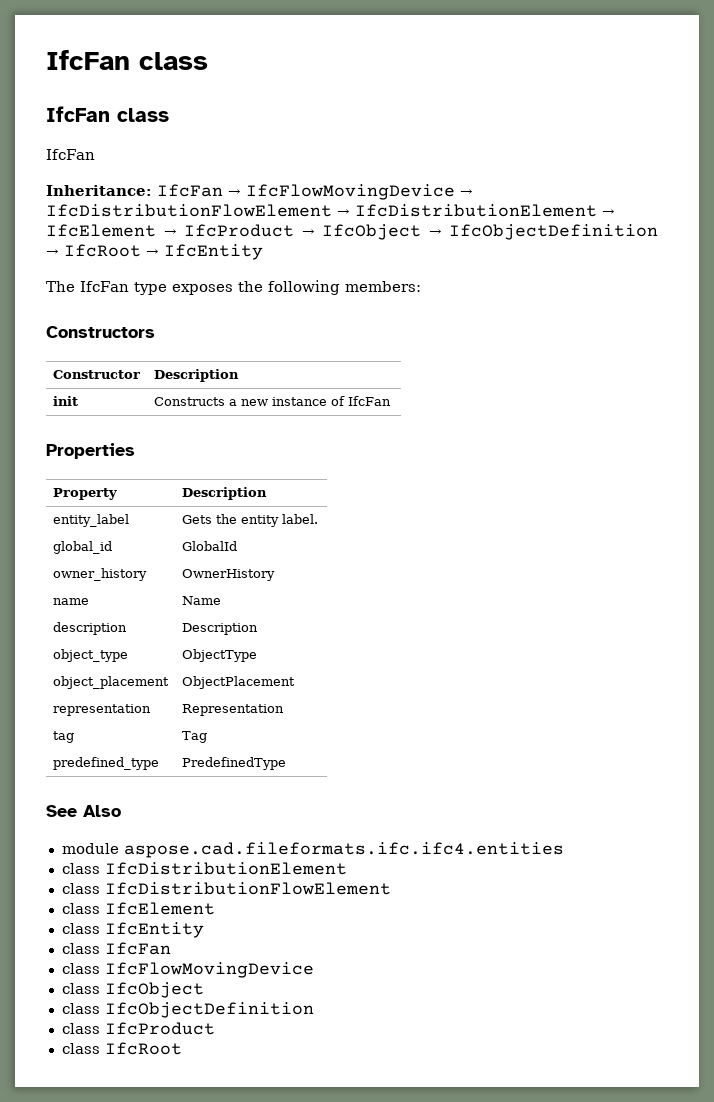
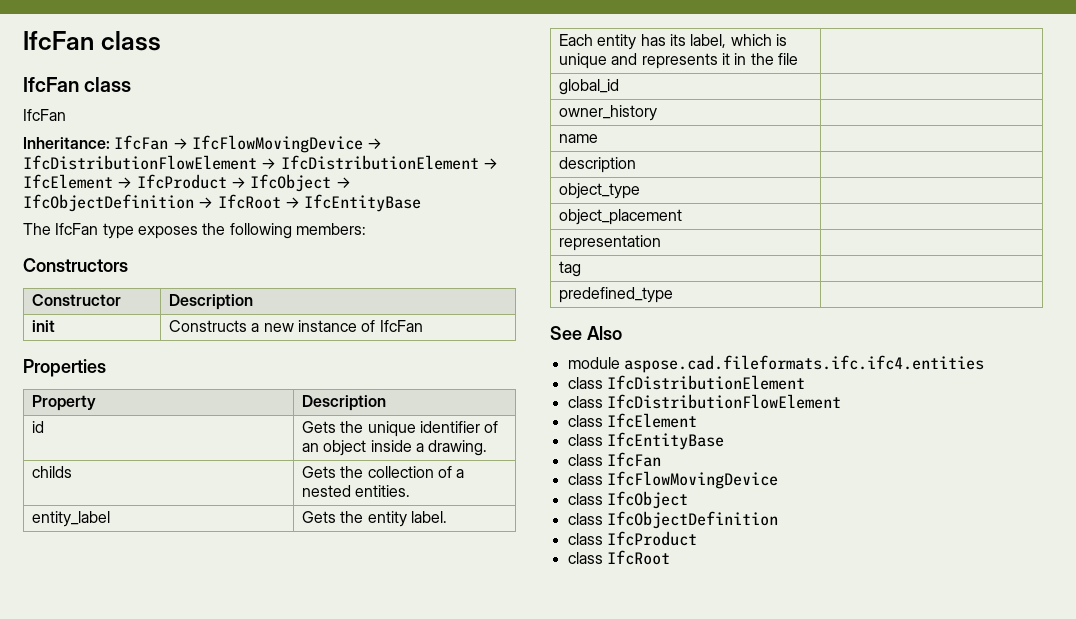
- Inheritance: IfcFan → IfcFlowMovingDevice → IfcDistributionFlowElement → IfcDistributionElement → IfcElement → IfcProduct → IfcObject → IfcObjectDefinition → IfcRoot → IfcEntity
+ Inheritance: IfcFan → IfcFlowMovingDevice → IfcDistributionFlowElement → IfcDistributionElement → IfcElement → IfcProduct → IfcObject → IfcObjectDefinition → IfcRoot → IfcEntityBase
+ id | Gets the unique identifier of an object inside a drawing.
+ childs | Gets the collection of a nested entities.
+ Each entity has its label, which is unique and represents it in the file |
- global_id | GlobalId
+ global_id |
- owner_history | OwnerHistory
+ owner_history |
- name | Name
+ name |
- description | Description
+ description |
- object_type | ObjectType
+ object_type |
- object_placement | ObjectPlacement
+ object_placement |
- representation | Representation
+ representation |
- tag | Tag
+ tag |
- predefined_type | PredefinedType
+ predefined_type |
- class IfcEntity
+ class IfcEntityBase

